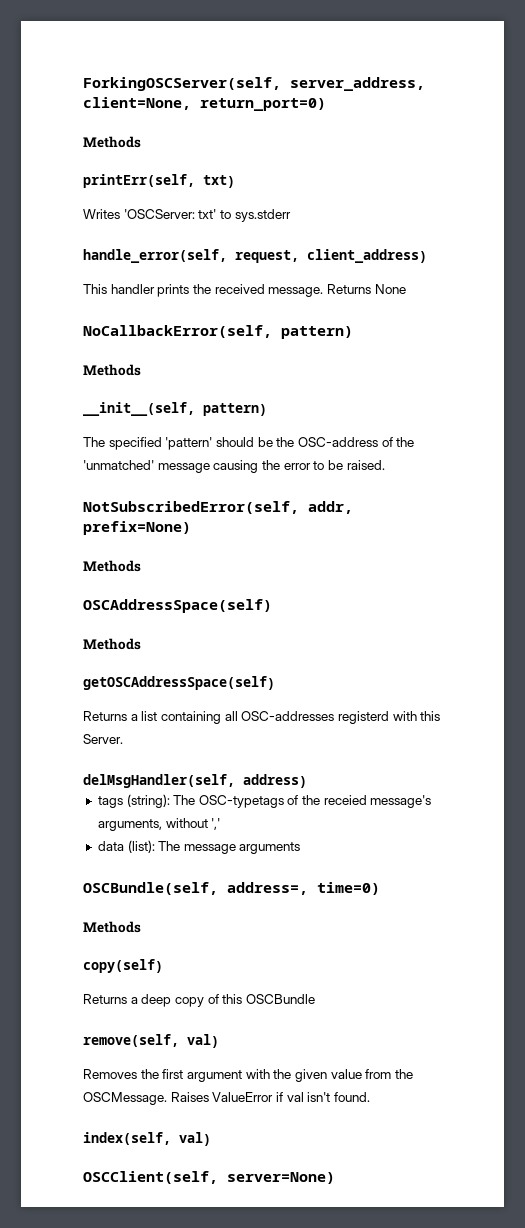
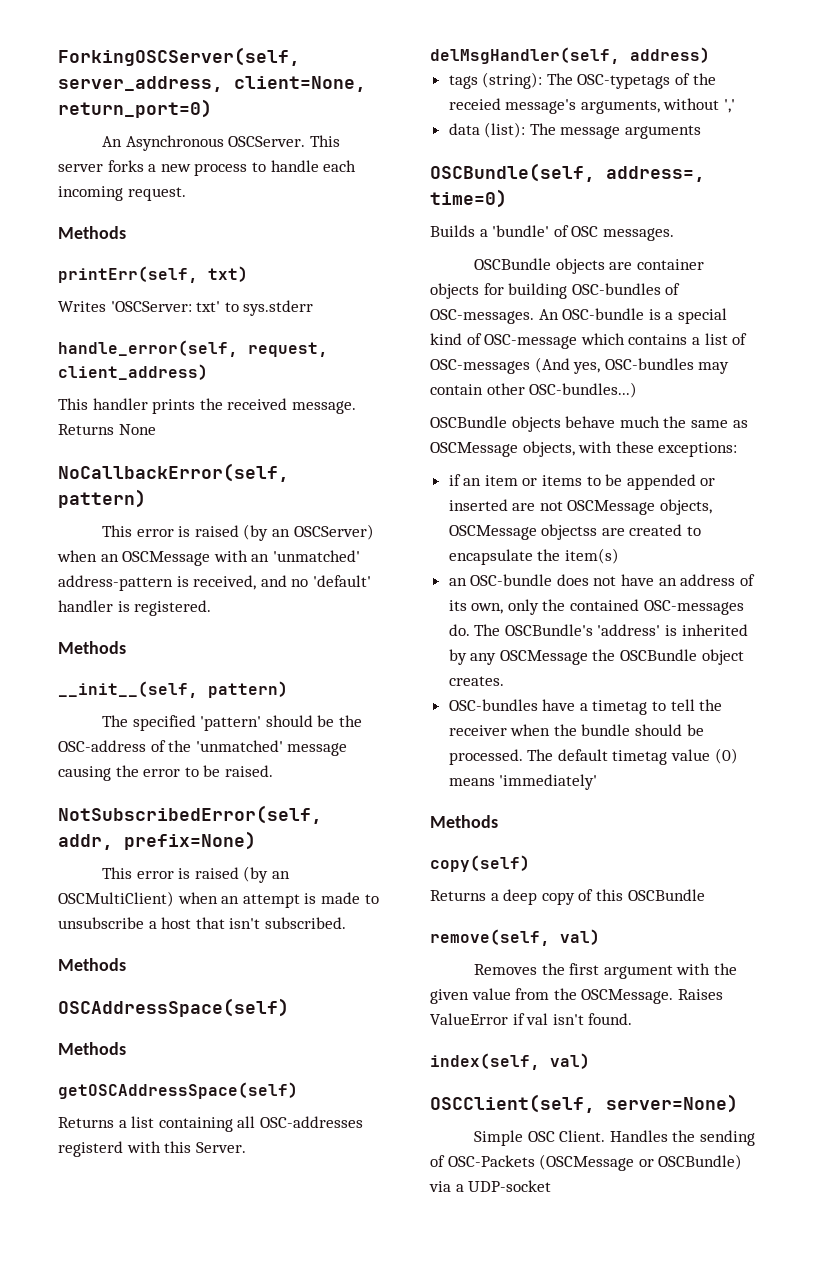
+ An Asynchronous OSCServer. This server forks a new process to handle each incoming request.
+ This error is raised (by an OSCServer) when an OSCMessage with an 'unmatched' address-pattern is received, and no 'default' handler is registered.
+ This error is raised (by an OSCMultiClient) when an attempt is made to unsubscribe a host that isn't subscribed.
+ Builds a 'bundle' of OSC messages.
+ OSCBundle objects are container objects for building OSC-bundles of OSC-messages. An OSC-bundle is a special kind of OSC-message which contains a list of OSC-messages (And yes, OSC-bundles may contain other OSC-bundles...)
+ OSCBundle objects behave much the same as OSCMessage objects, with these exceptions:
+ if an item or items to be appended or inserted are not OSCMessage objects, OSCMessage objectss are created to encapsulate the item(s)
+ an OSC-bundle does not have an address of its own, only the contained OSC-messages do. The OSCBundle's 'address' is inherited by any OSCMessage the OSCBundle object creates.
+ OSC-bundles have a timetag to tell the receiver when the bundle should be processed. The default timetag value (0) means 'immediately'
+ Simple OSC Client. Handles the sending of OSC-Packets (OSCMessage or OSCBundle) via a UDP-socket

